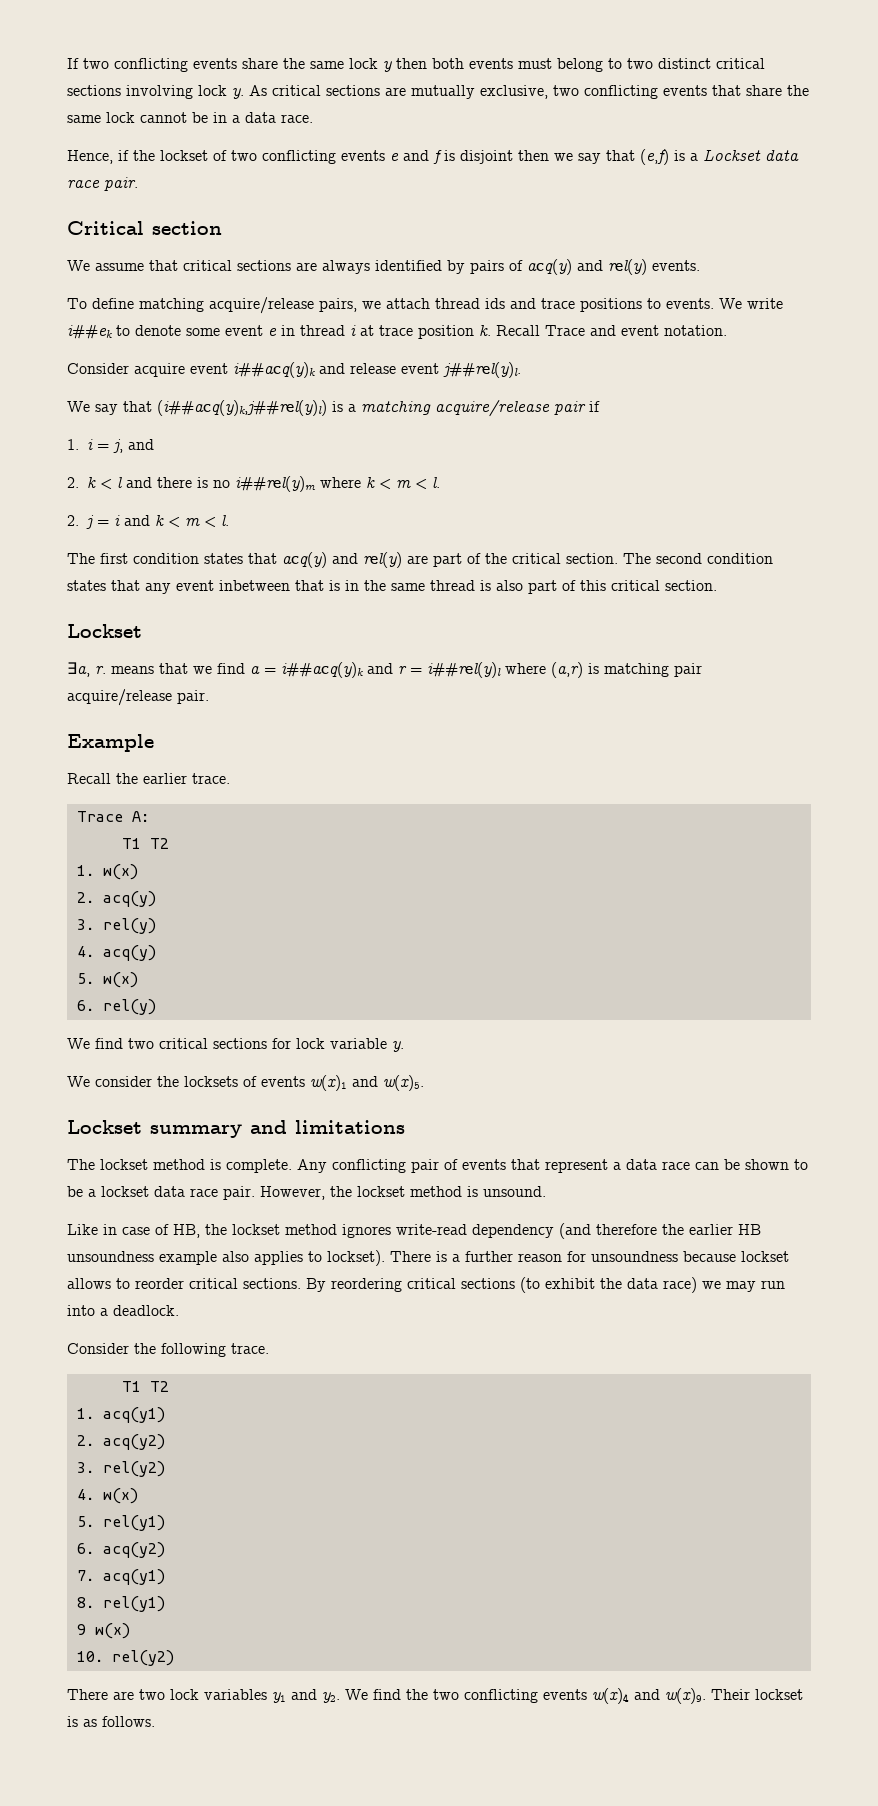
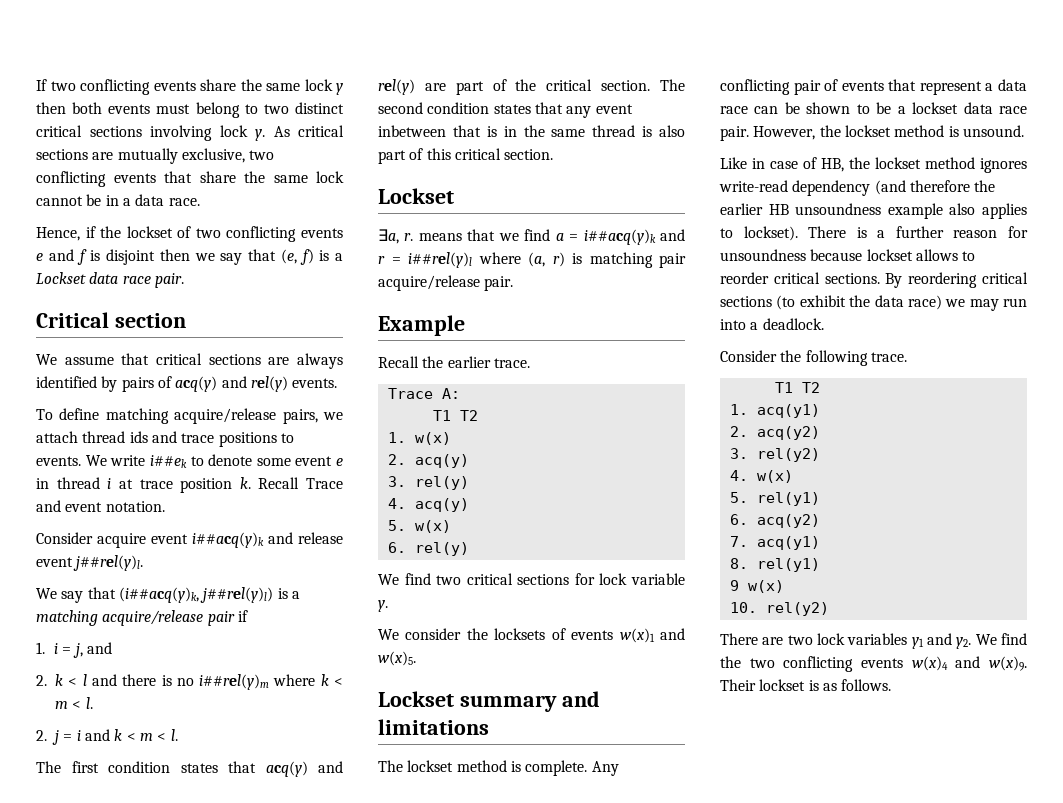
- Hence, if the lockset of two conflicting events e and f is disjoint then we say that (e,f) is a Lockset data race pair.
+ Hence, if the lockset of two conflicting events e and f is disjoint then we say that (e, f) is a Lockset data race pair.
- We say that (i##acq(y)k,j##rel(y)l) is a matching acquire/release pair if
+ We say that (i##acq(y)k, j##rel(y)l) is a matching acquire/release pair if
- ∃a, r. means that we find a = i##acq(y)k and r = i##rel(y)l where (a,r) is matching pair acquire/release pair.
+ ∃a, r. means that we find a = i##acq(y)k and r = i##rel(y)l where (a, r) is matching pair acquire/release pair.

